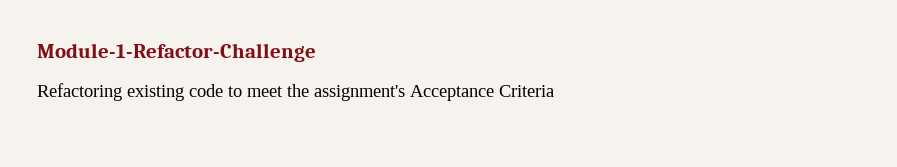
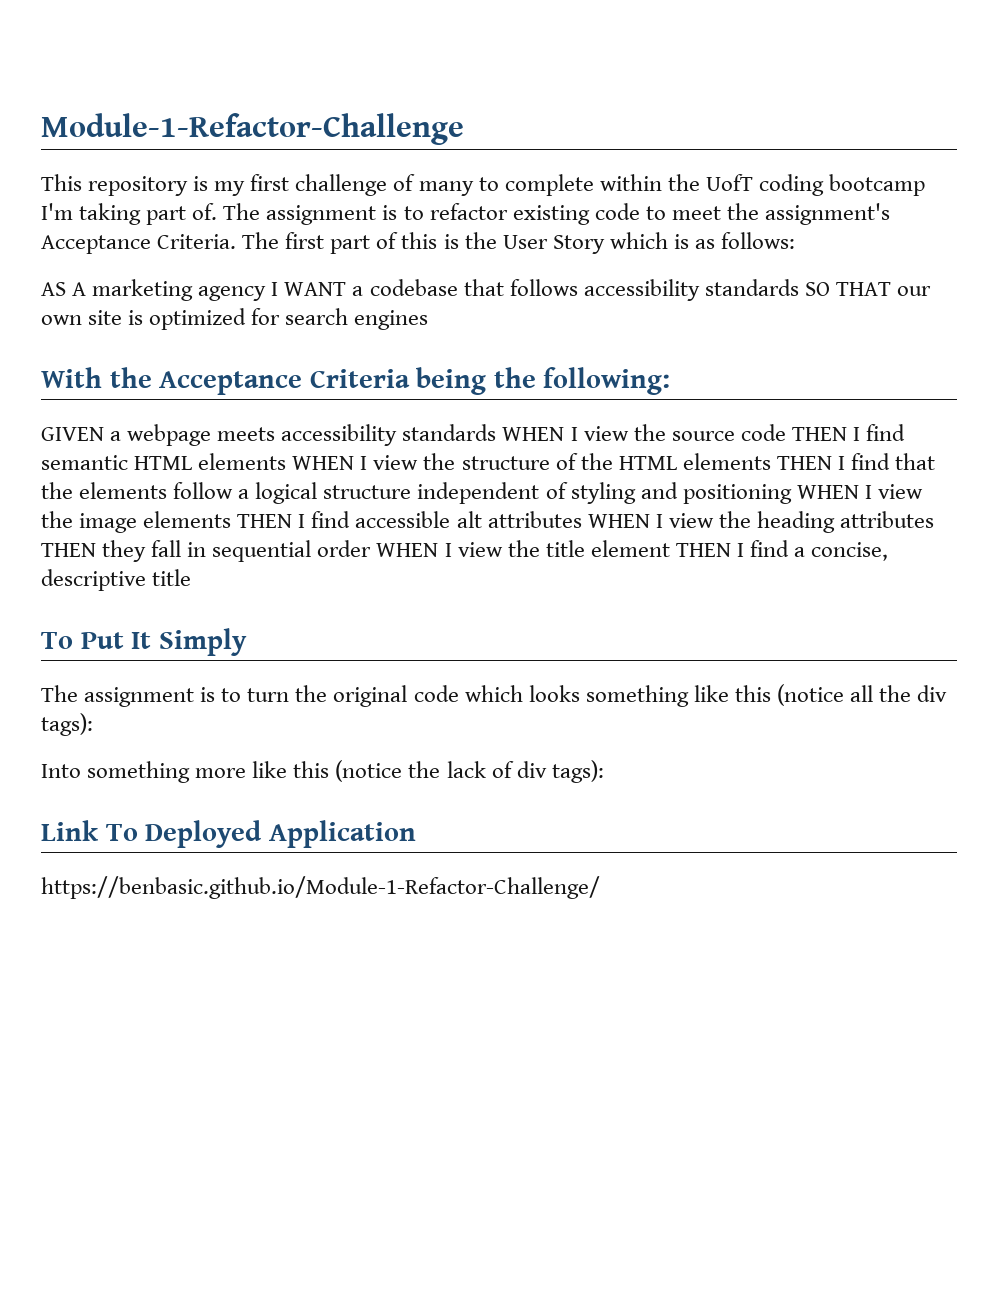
- Refactoring existing code to meet the assignment's Acceptance Criteria
+ This repository is my first challenge of many to complete within the UofT coding bootcamp I'm taking part of. The assignment is to refactor existing code to meet the assignment's Acceptance Criteria. The first part of this is the User Story which is as follows:
+ AS A marketing agency I WANT a codebase that follows accessibility standards SO THAT our own site is optimized for search engines
+ With the Acceptance Criteria being the following:
+ GIVEN a webpage meets accessibility standards WHEN I view the source code THEN I find semantic HTML elements WHEN I view the structure of the HTML elements THEN I find that the elements follow a logical structure independent of styling and positioning WHEN I view the image elements THEN I find accessible alt attributes WHEN I view the heading attributes THEN they fall in sequential order WHEN I view the title element THEN I find a concise, descriptive title
+ To Put It Simply
+ The assignment is to turn the original code which looks something like this (notice all the div tags):
+ Into something more like this (notice the lack of div tags):
+ Link To Deployed Application
+ https://benbasic.github.io/Module-1-Refactor-Challenge/

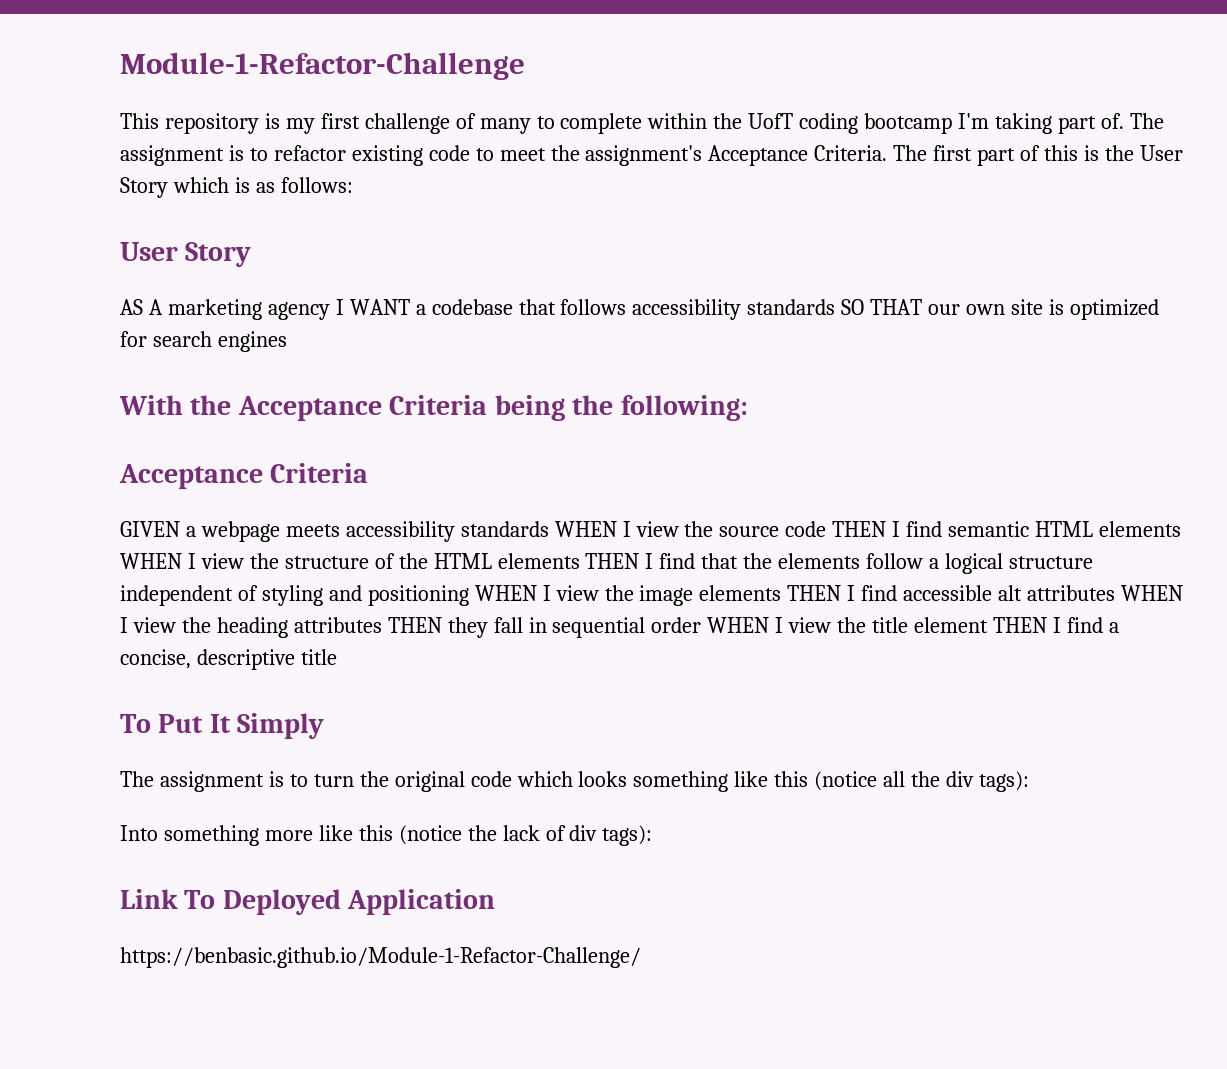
  The first part of this is the User Story which is as follows:
+ User Story
  With the Acceptance Criteria being the following:
+ Acceptance Criteria

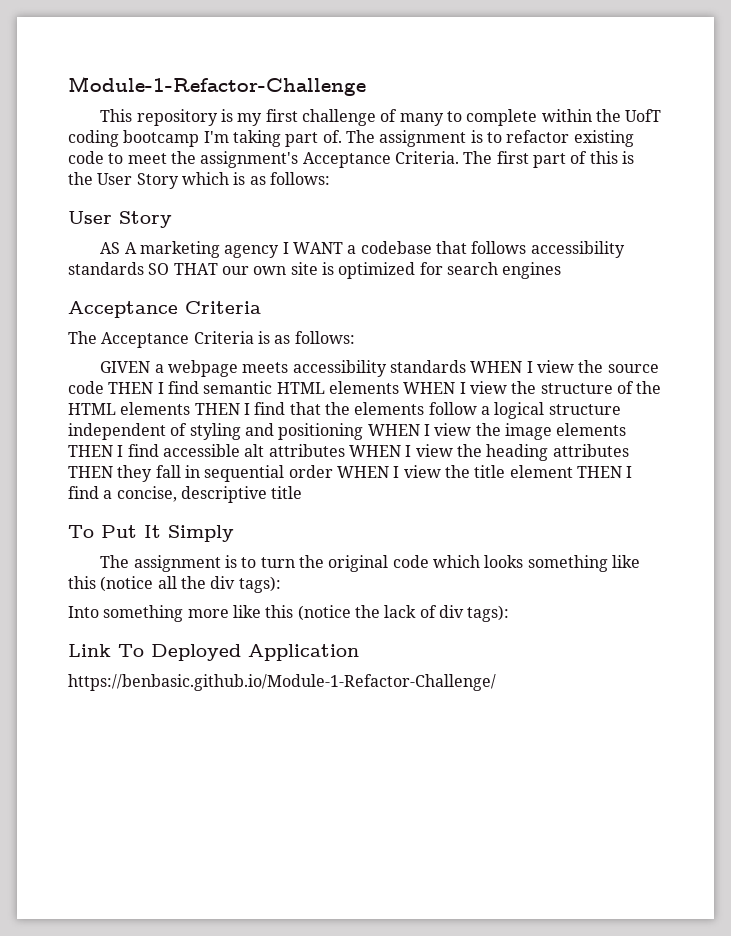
  AS A marketing agency I WANT a codebase that follows accessibility standards SO THAT our own site is optimized for search engines
- With the Acceptance Criteria being the following:
  Acceptance Criteria
+ The Acceptance Criteria is as follows:

